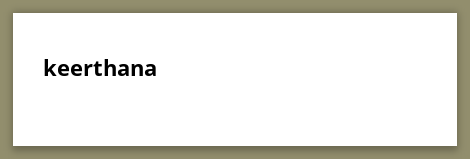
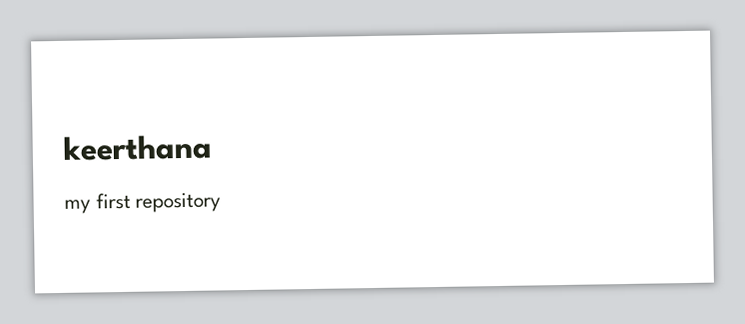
+ my first repository

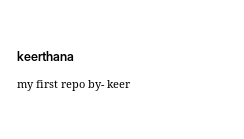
- my first repository
+ my first repo by- keer

